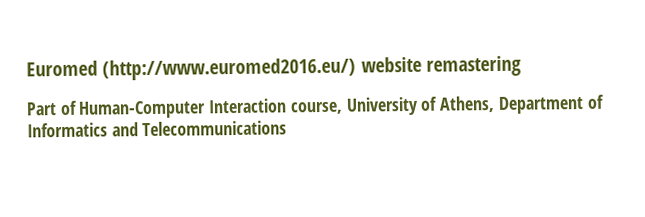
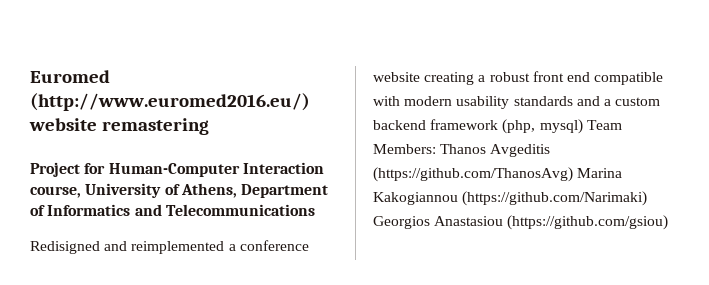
- Part of Human-Computer Interaction course, University of Athens, Department of Informatics and Telecommunications
+ Project for Human-Computer Interaction course, University of Athens, Department of Informatics and Telecommunications
+ Redisigned and reimplemented a conference website creating a robust front end compatible with modern usability standards and a custom backend framework (php, mysql) Team Members: Thanos Avgeditis (https://github.com/ThanosAvg) Marina Kakogiannou (https://github.com/Narimaki) Georgios Anastasiou (https://github.com/gsiou)

